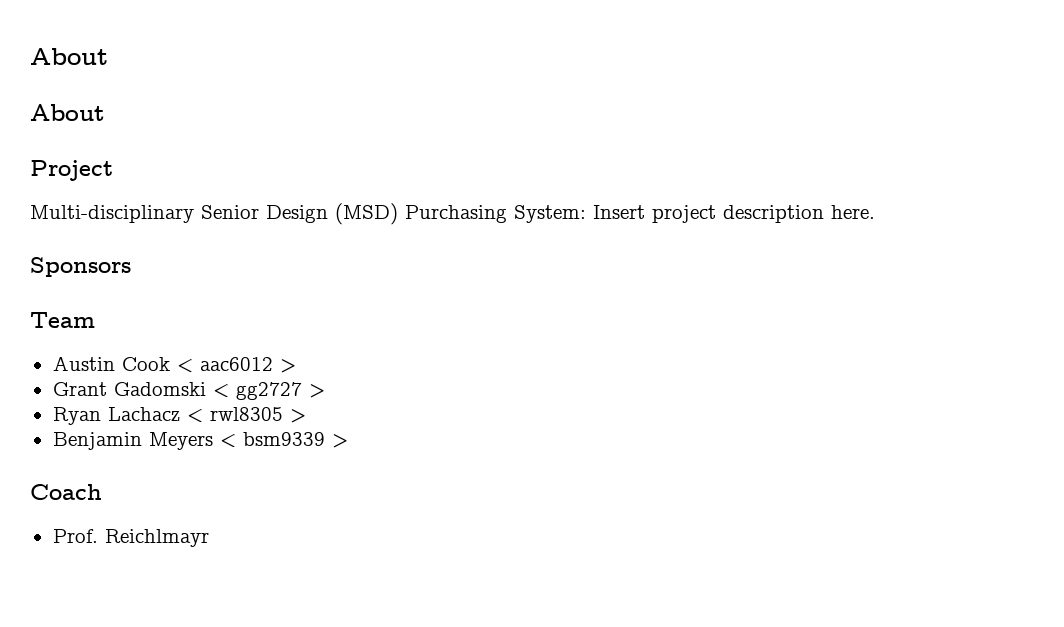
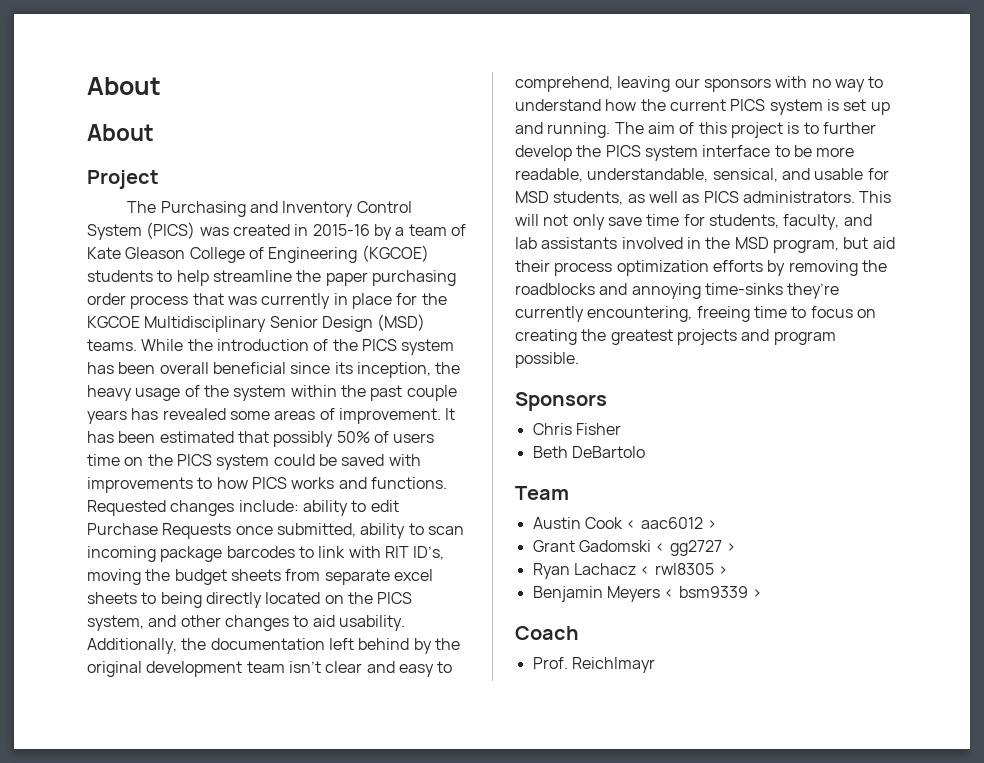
- Multi-disciplinary Senior Design (MSD) Purchasing System: Insert project description here.
+ The Purchasing and Inventory Control System (PICS) was created in 2015-16 by a team of Kate Gleason College of Engineering (KGCOE) students to help streamline the paper purchasing order process that was currently in place for the KGCOE Multidisciplinary Senior Design (MSD) teams. While the introduction of the PICS system has been overall beneficial since its inception, the heavy usage of the system within the past couple years has revealed some areas of improvement. It has been estimated that possibly 50% of users time on the PICS system could be saved with improvements to how PICS works and functions. Requested changes include: ability to edit Purchase Requests once submitted, ability to scan incoming package barcodes to link with RIT ID’s, moving the budget sheets from separate excel sheets to being directly located on the PICS system, and other changes to aid usability. Additionally, the documentation left behind by the original development team isn’t clear and easy to comprehend, leaving our sponsors with no way to understand how the current PICS system is set up and running. The aim of this project is to further develop the PICS system interface to be more readable, understandable, sensical, and usable for MSD students, as well as PICS administrators. This will not only save time for students, faculty, and lab assistants involved in the MSD program, but aid their process optimization efforts by removing the roadblocks and annoying time-sinks they’re currently encountering, freeing time to focus on creating the greatest projects and program possible.
  Sponsors
+ Chris Fisher
+ Beth DeBartolo

